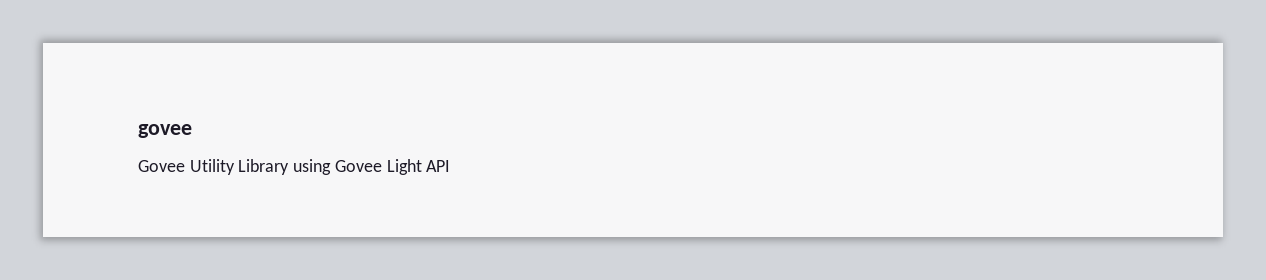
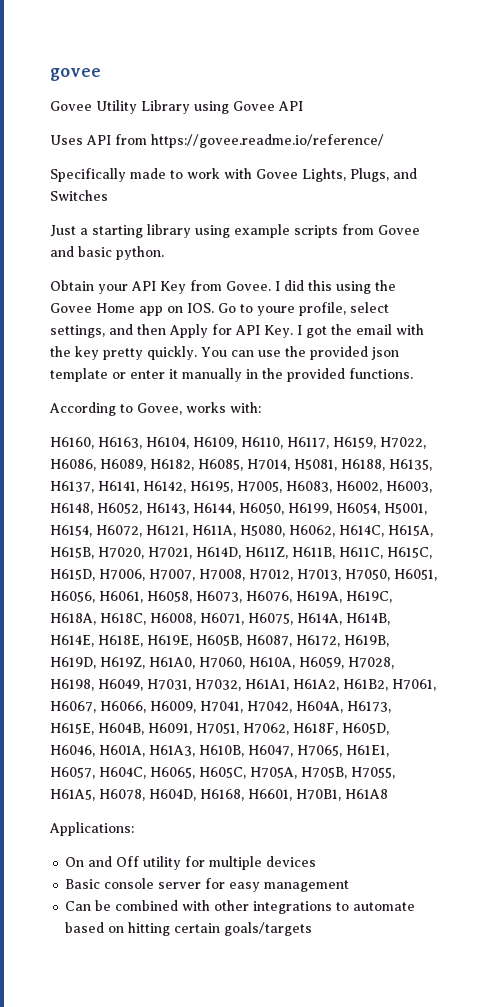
- Govee Utility Library using Govee Light API
+ Govee Utility Library using Govee API
+ Uses API from https://govee.readme.io/reference/
+ Specifically made to work with Govee Lights, Plugs, and Switches
+ Just a starting library using example scripts from Govee and basic python.
+ Obtain your API Key from Govee. I did this using the Govee Home app on IOS. Go to youre profile, select settings, and then Apply for API Key. I got the email with the key pretty quickly. You can use the provided json template or enter it manually in the provided functions.
+ According to Govee, works with:
+ H6160, H6163, H6104, H6109, H6110, H6117, H6159, H7022, H6086, H6089, H6182, H6085, H7014, H5081, H6188, H6135, H6137, H6141, H6142, H6195, H7005, H6083, H6002, H6003, H6148, H6052, H6143, H6144, H6050, H6199, H6054, H5001, H6154, H6072, H6121, H611A, H5080, H6062, H614C, H615A, H615B, H7020, H7021, H614D, H611Z, H611B, H611C, H615C, H615D, H7006, H7007, H7008, H7012, H7013, H7050, H6051, H6056, H6061, H6058, H6073, H6076, H619A, H619C, H618A, H618C, H6008, H6071, H6075, H614A, H614B, H614E, H618E, H619E, H605B, H6087, H6172, H619B, H619D, H619Z, H61A0, H7060, H610A, H6059, H7028, H6198, H6049, H7031, H7032, H61A1, H61A2, H61B2, H7061, H6067, H6066, H6009, H7041, H7042, H604A, H6173, H615E, H604B, H6091, H7051, H7062, H618F, H605D, H6046, H601A, H61A3, H610B, H6047, H7065, H61E1, H6057, H604C, H6065, H605C, H705A, H705B, H7055, H61A5, H6078, H604D, H6168, H6601, H70B1, H61A8
+ Applications:
+ On and Off utility for multiple devices
+ Basic console server for easy management
+ Can be combined with other integrations to automate based on hitting certain goals/targets

